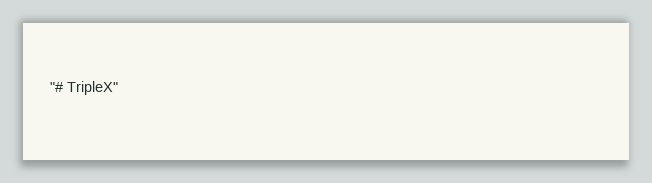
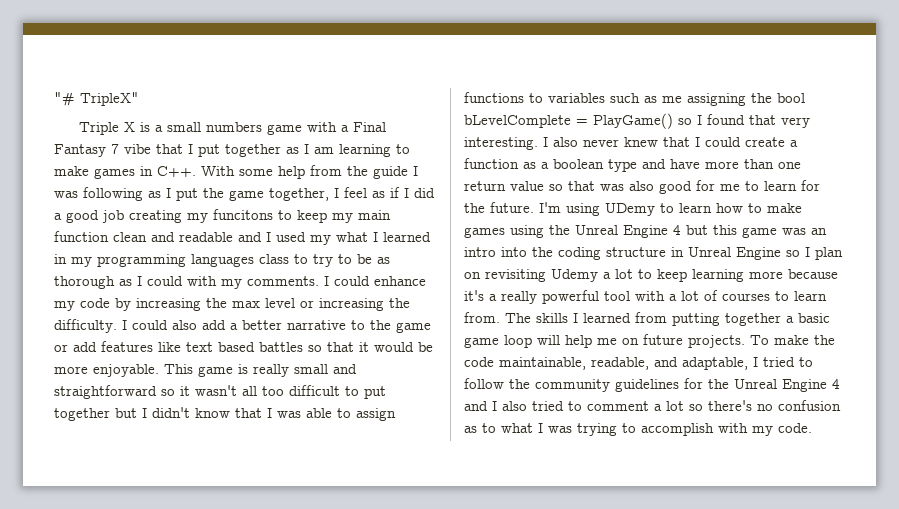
+ Triple X is a small numbers game with a Final Fantasy 7 vibe that I put together as I am learning to make games in C++. With some help from the guide I was following as I put the game together, I feel as if I did a good job creating my funcitons to keep my main function clean and readable and I used my what I learned in my programming languages class to try to be as thorough as I could with my comments. I could enhance my code by increasing the max level or increasing the difficulty. I could also add a better narrative to the game or add features like text based battles so that it would be more enjoyable. This game is really small and straightforward so it wasn't all too difficult to put together but I didn't know that I was able to assign functions to variables such as me assigning the bool bLevelComplete = PlayGame() so I found that very interesting. I also never knew that I could create a function as a boolean type and have more than one return value so that was also good for me to learn for the future. I'm using UDemy to learn how to make games using the Unreal Engine 4 but this game was an intro into the coding structure in Unreal Engine so I plan on revisiting Udemy a lot to keep learning more because it's a really powerful tool with a lot of courses to learn from. The skills I learned from putting together a basic game loop will help me on future projects. To make the code maintainable, readable, and adaptable, I tried to follow the community guidelines for the Unreal Engine 4 and I also tried to comment a lot so there's no confusion as to what I was trying to accomplish with my code.

